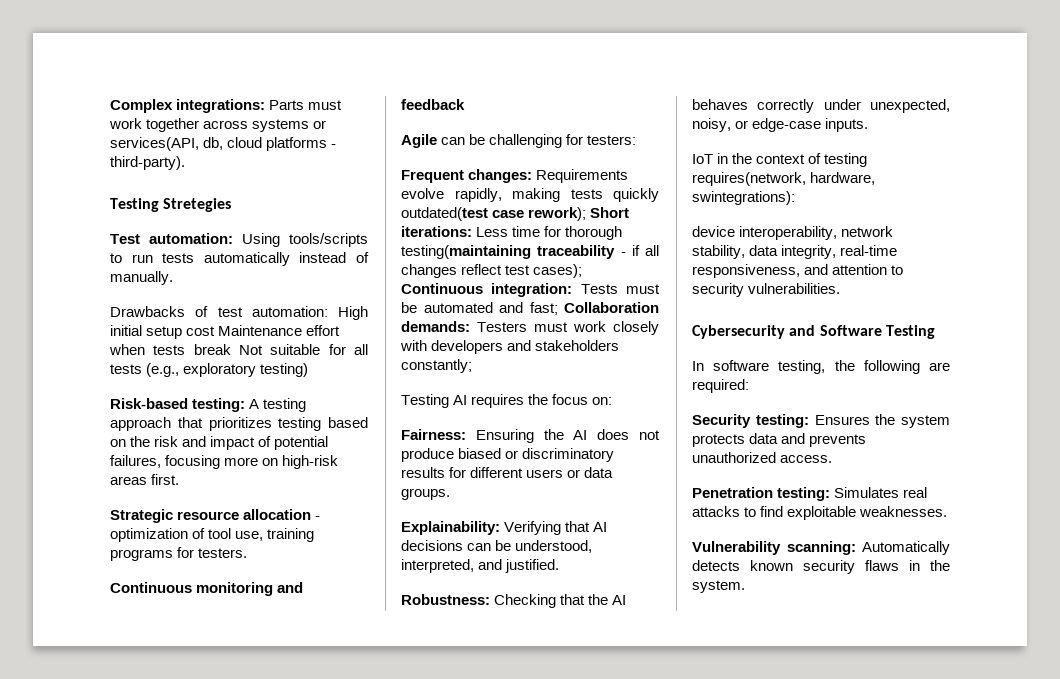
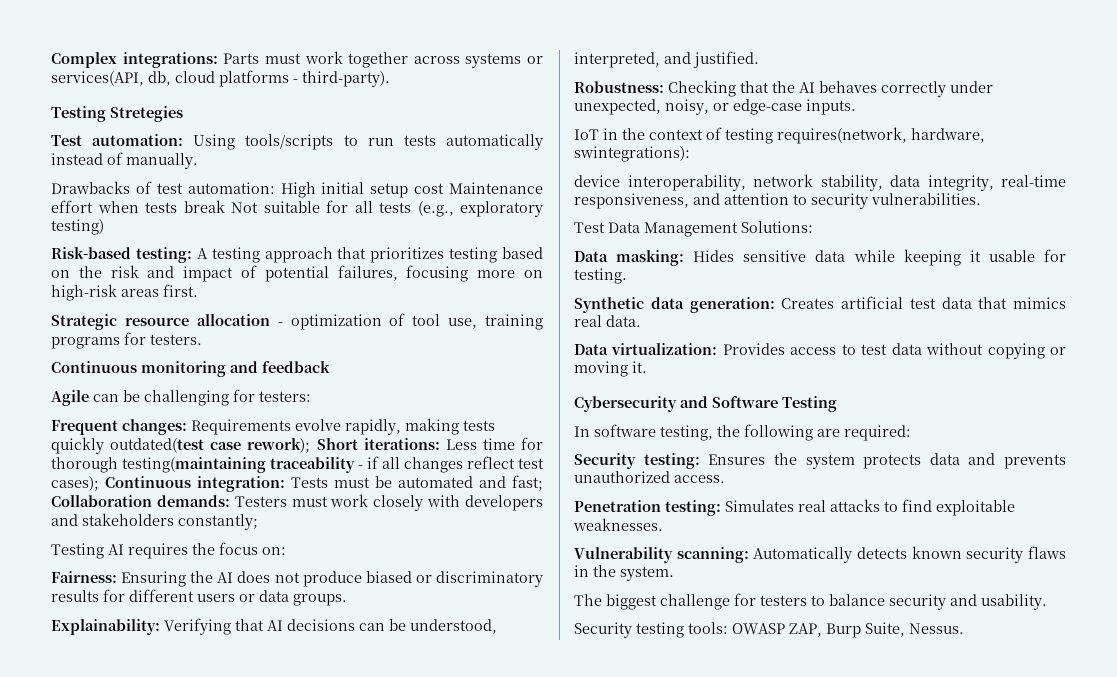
+ Test Data Management Solutions:
+ Data masking: Hides sensitive data while keeping it usable for testing.
+ Synthetic data generation: Creates artificial test data that mimics real data.
+ Data virtualization: Provides access to test data without copying or moving it.
+ The biggest challenge for testers to balance security and usability.
+ Security testing tools: OWASP ZAP, Burp Suite, Nessus.

